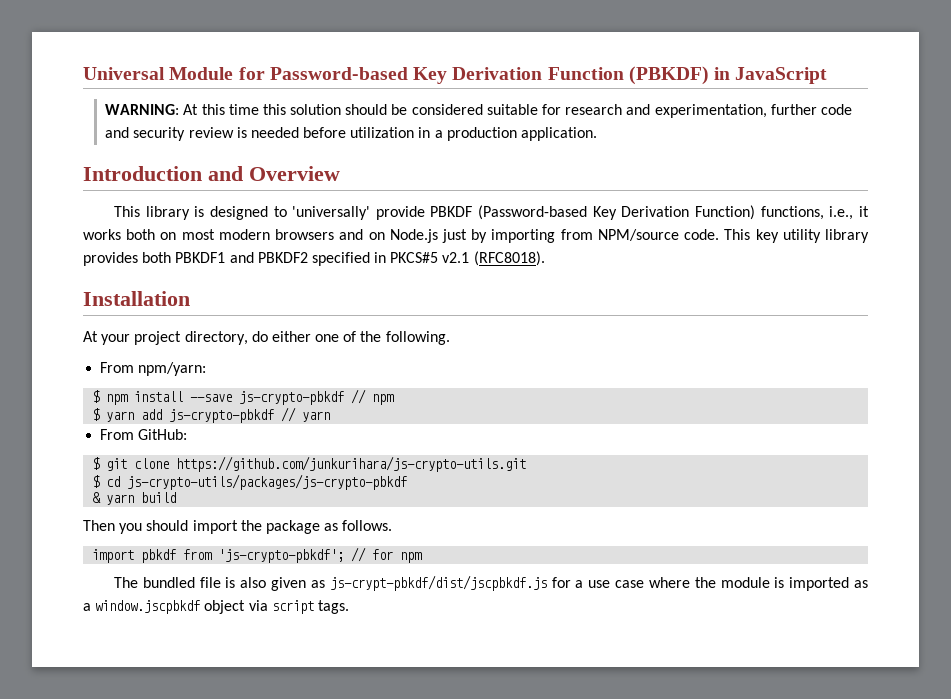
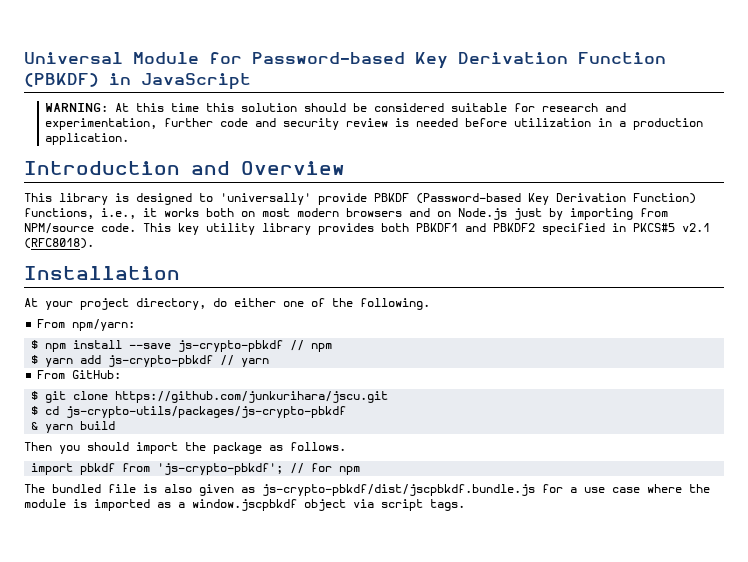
- $ git clone https://github.com/junkurihara/js-crypto-utils.git
+ $ git clone https://github.com/junkurihara/jscu.git
- The bundled file is also given as js-crypt-pbkdf/dist/jscpbkdf.js for a use case where the module is imported as a window.jscpbkdf object via script tags.
+ The bundled file is also given as js-crypto-pbkdf/dist/jscpbkdf.bundle.js for a use case where the module is imported as a window.jscpbkdf object via script tags.

